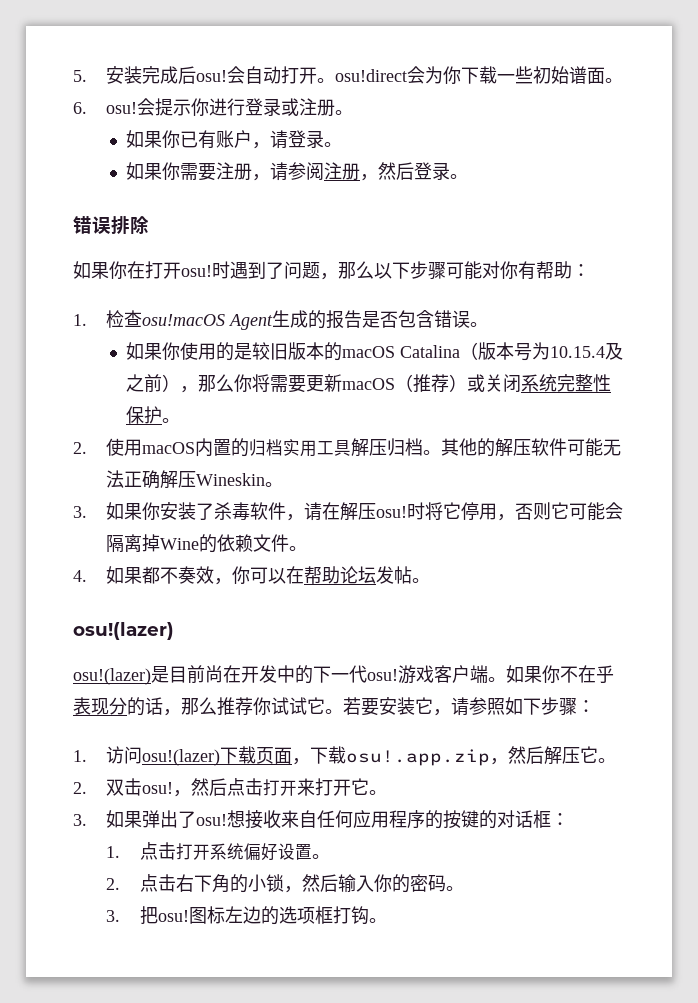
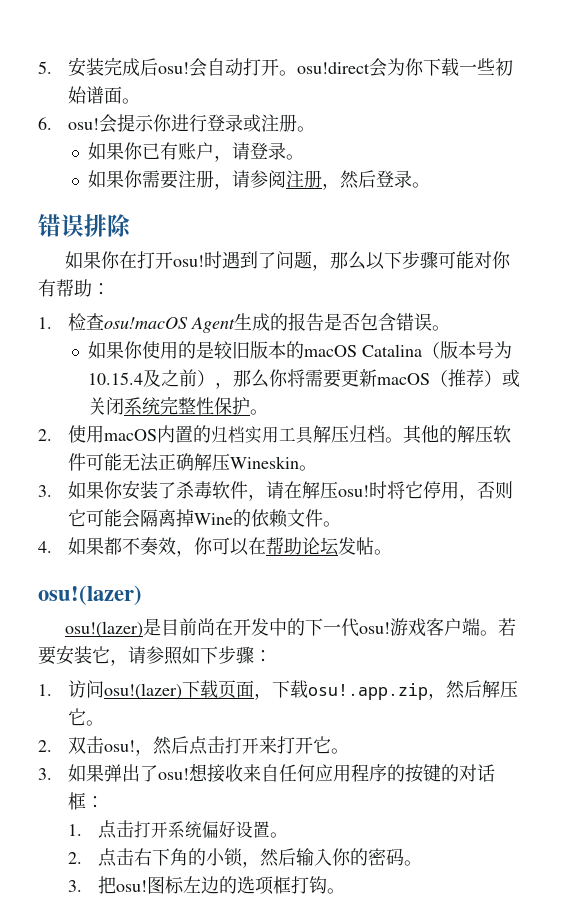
- 如果你不在乎表现分的话，那么推荐你试试它。

